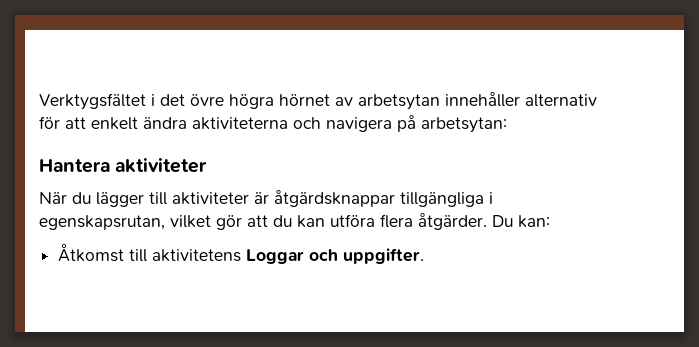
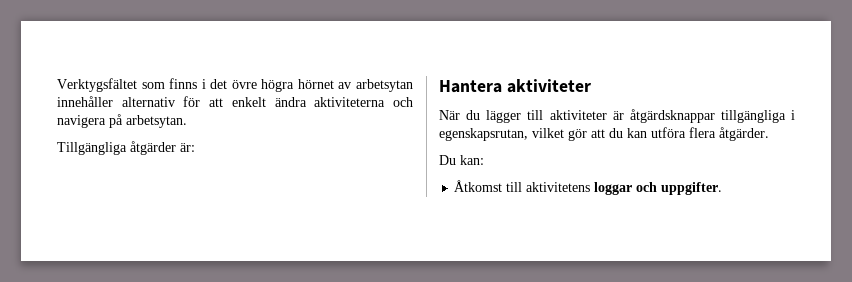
- Verktygsfältet i det övre högra hörnet av arbetsytan innehåller alternativ för att enkelt ändra aktiviteterna och navigera på arbetsytan:
+ Verktygsfältet som finns i det övre högra hörnet av arbetsytan innehåller alternativ för att enkelt ändra aktiviteterna och navigera på arbetsytan.
+ Tillgängliga åtgärder är:
- När du lägger till aktiviteter är åtgärdsknappar tillgängliga i egenskapsrutan, vilket gör att du kan utföra flera åtgärder. Du kan:
+ När du lägger till aktiviteter är åtgärdsknappar tillgängliga i egenskapsrutan, vilket gör att du kan utföra flera åtgärder.
+ Du kan:
- Åtkomst till aktivitetens Loggar och uppgifter.
+ Åtkomst till aktivitetens loggar och uppgifter.

